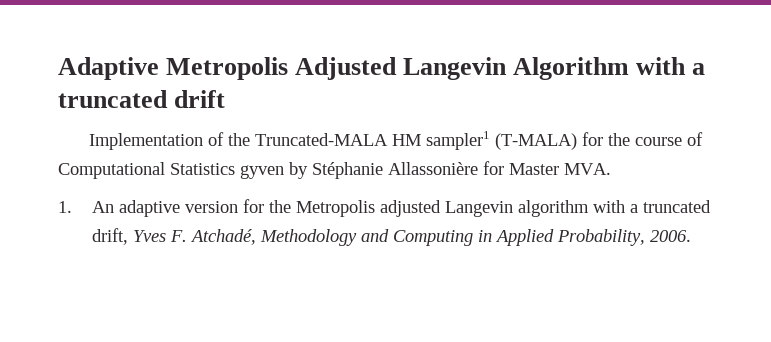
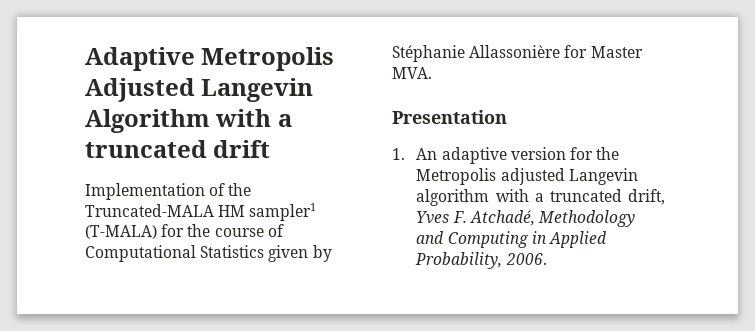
- Implementation of the Truncated-MALA HM sampler1 (T-MALA) for the course of Computational Statistics gyven by Stéphanie Allassonière for Master MVA.
+ Implementation of the Truncated-MALA HM sampler1 (T-MALA) for the course of Computational Statistics given by Stéphanie Allassonière for Master MVA.
+ Presentation

